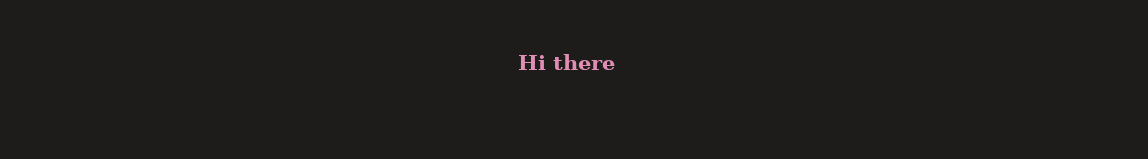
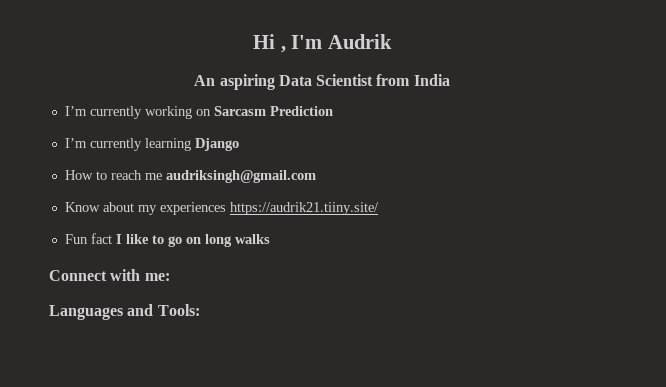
- Hi there
+ Hi , I'm Audrik
+ An aspiring Data Scientist from India
+ I’m currently working on Sarcasm Prediction
+ I’m currently learning Django
+ How to reach me audriksingh@gmail.com
+ Know about my experiences https://audrik21.tiiny.site/
+ Fun fact I like to go on long walks
+ Connect with me:
+ Languages and Tools:

